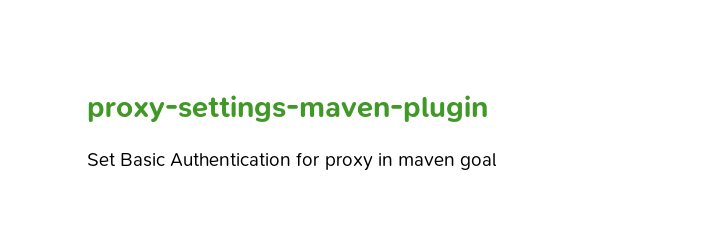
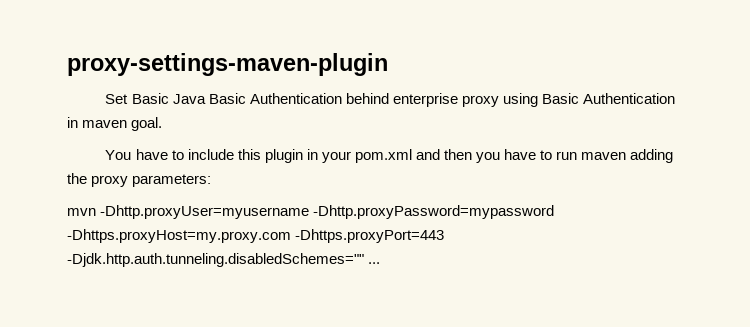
- Set Basic Authentication for proxy in maven goal
+ Set Basic Java Basic Authentication behind enterprise proxy using Basic Authentication in maven goal.
+ You have to include this plugin in your pom.xml and then you have to run maven adding the proxy parameters:
+ mvn -Dhttp.proxyUser=myusername -Dhttp.proxyPassword=mypassword -Dhttps.proxyHost=my.proxy.com -Dhttps.proxyPort=443 -Djdk.http.auth.tunneling.disabledSchemes="" ...

